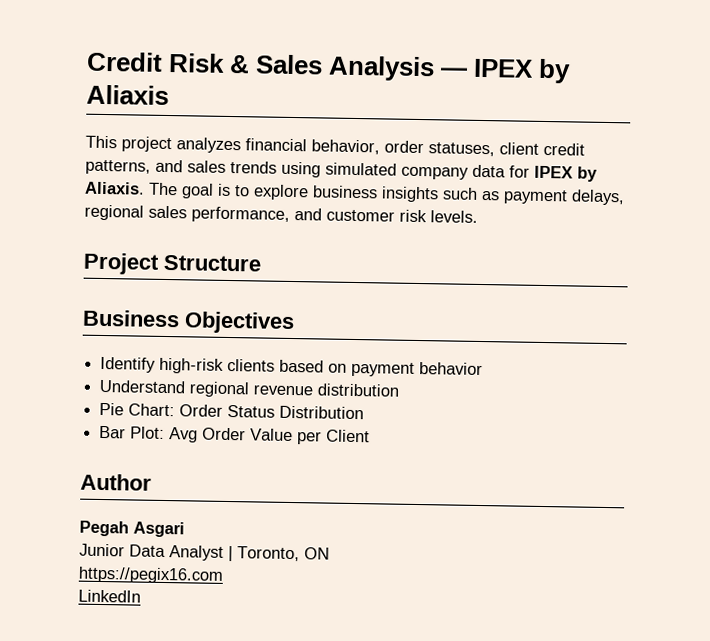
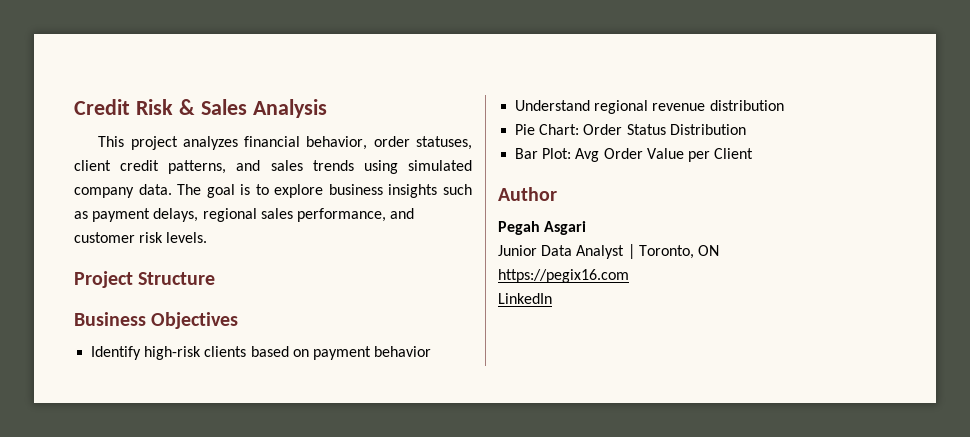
- Credit Risk & Sales Analysis — IPEX by Aliaxis
+ Credit Risk & Sales Analysis
- This project analyzes financial behavior, order statuses, client credit patterns, and sales trends using simulated company data for IPEX by Aliaxis.
+ This project analyzes financial behavior, order statuses, client credit patterns, and sales trends using simulated company data.

